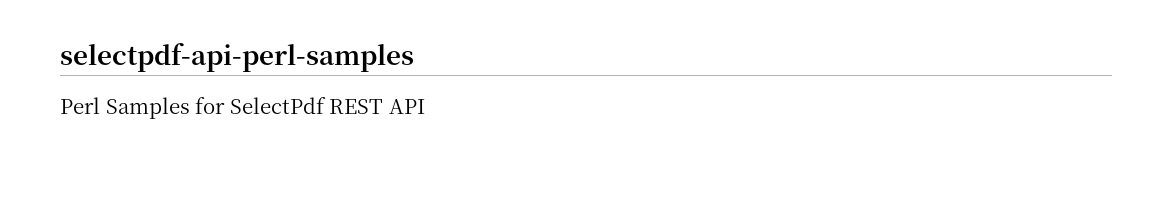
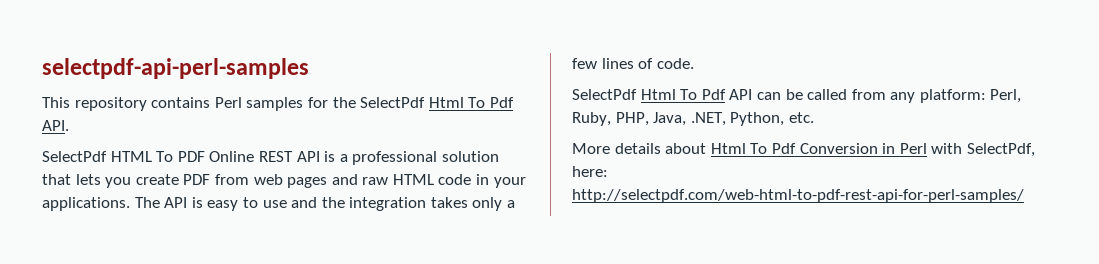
- Perl Samples for SelectPdf REST API
+ This repository contains Perl samples for the SelectPdf Html To Pdf API.
+ SelectPdf HTML To PDF Online REST API is a professional solution that lets you create PDF from web pages and raw HTML code in your applications. The API is easy to use and the integration takes only a few lines of code.
+ SelectPdf Html To Pdf API can be called from any platform: Perl, Ruby, PHP, Java, .NET, Python, etc.
+ More details about Html To Pdf Conversion in Perl with SelectPdf, here: http://selectpdf.com/web-html-to-pdf-rest-api-for-perl-samples/

